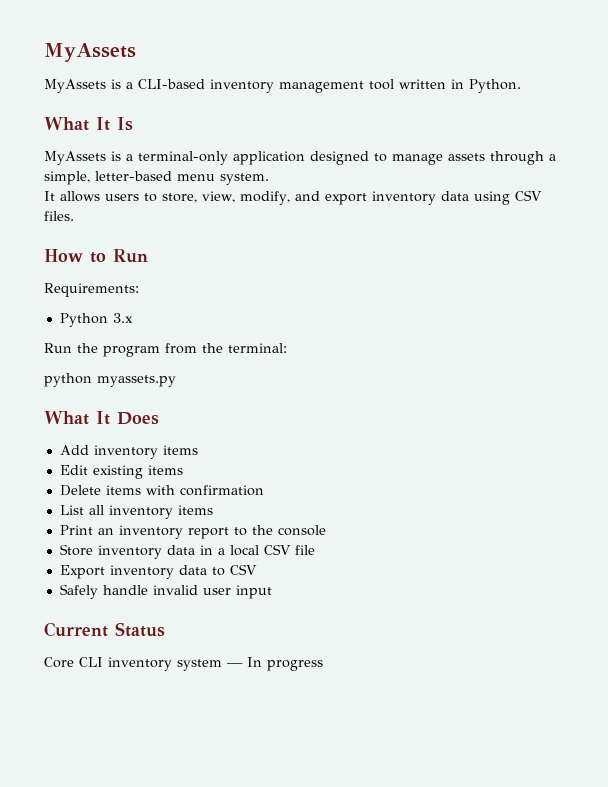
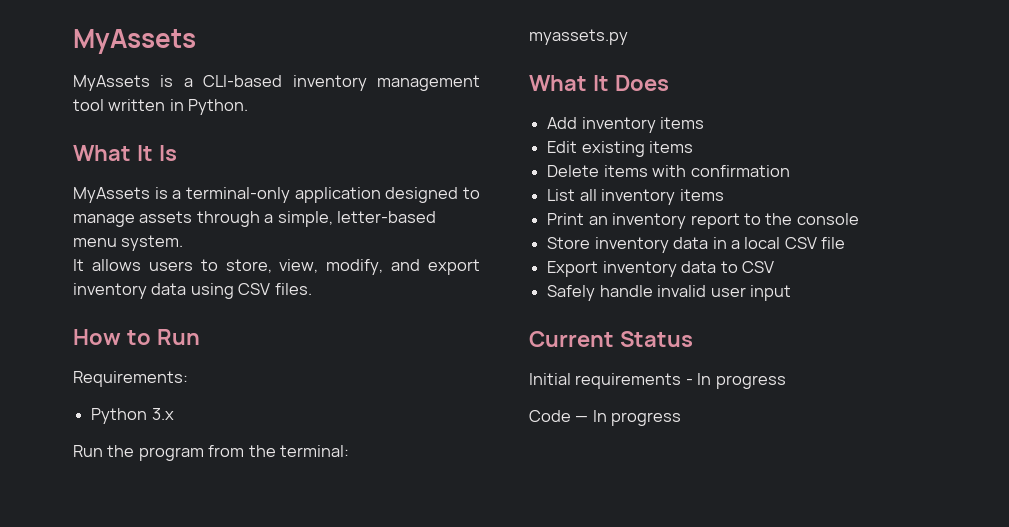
- python myassets.py
+ myassets.py
- Core CLI inventory system — In progress
+ Initial requirements - In progress
+ Code — In progress

